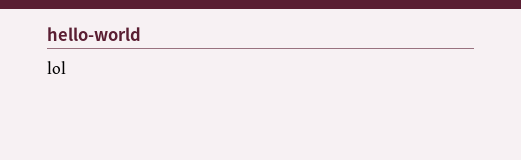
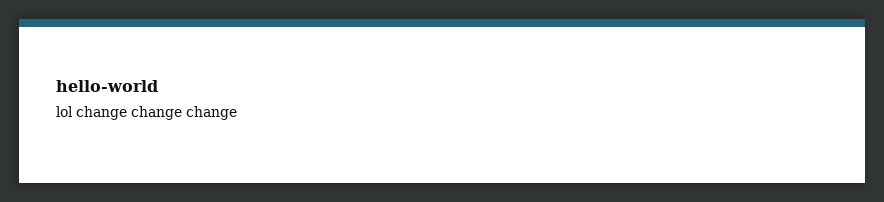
- lol
+ lol change change change

